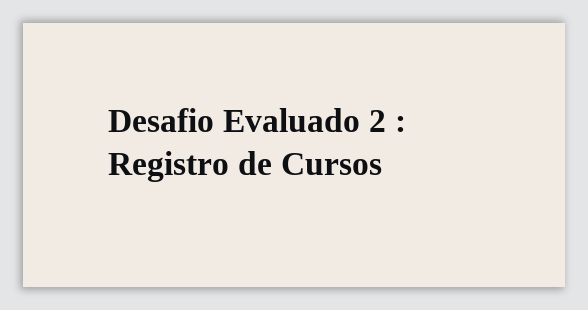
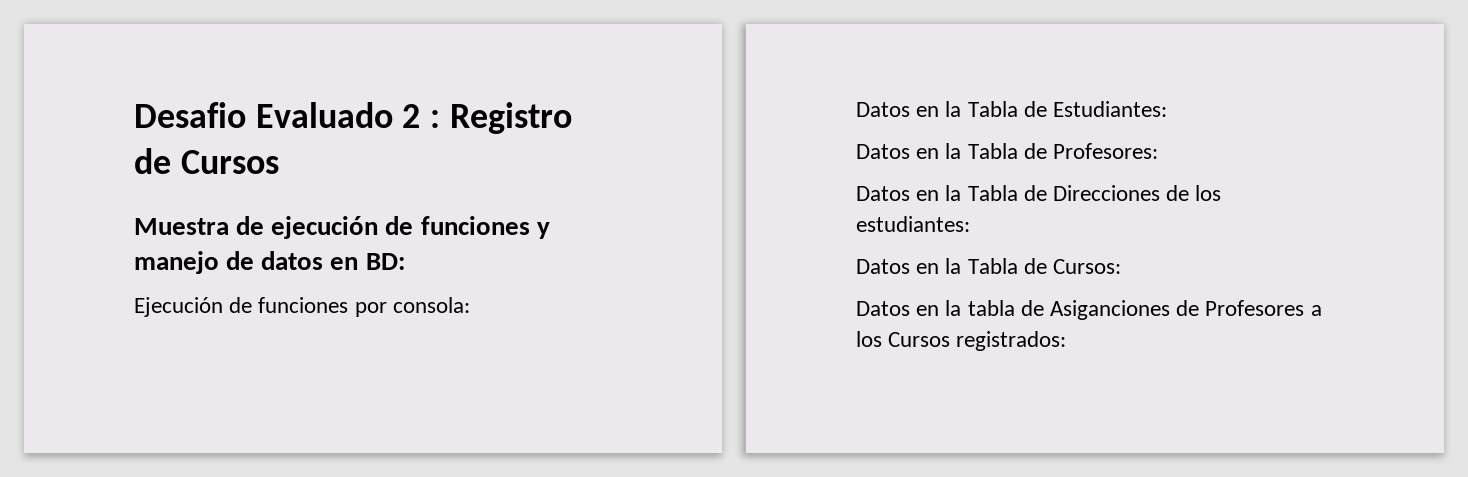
+ Muestra de ejecución de funciones y manejo de datos en BD:
+ Ejecución de funciones por consola:
+ Datos en la Tabla de Estudiantes:
+ Datos en la Tabla de Profesores:
+ Datos en la Tabla de Direcciones de los estudiantes:
+ Datos en la Tabla de Cursos:
+ Datos en la tabla de Asiganciones de Profesores a los Cursos registrados:

